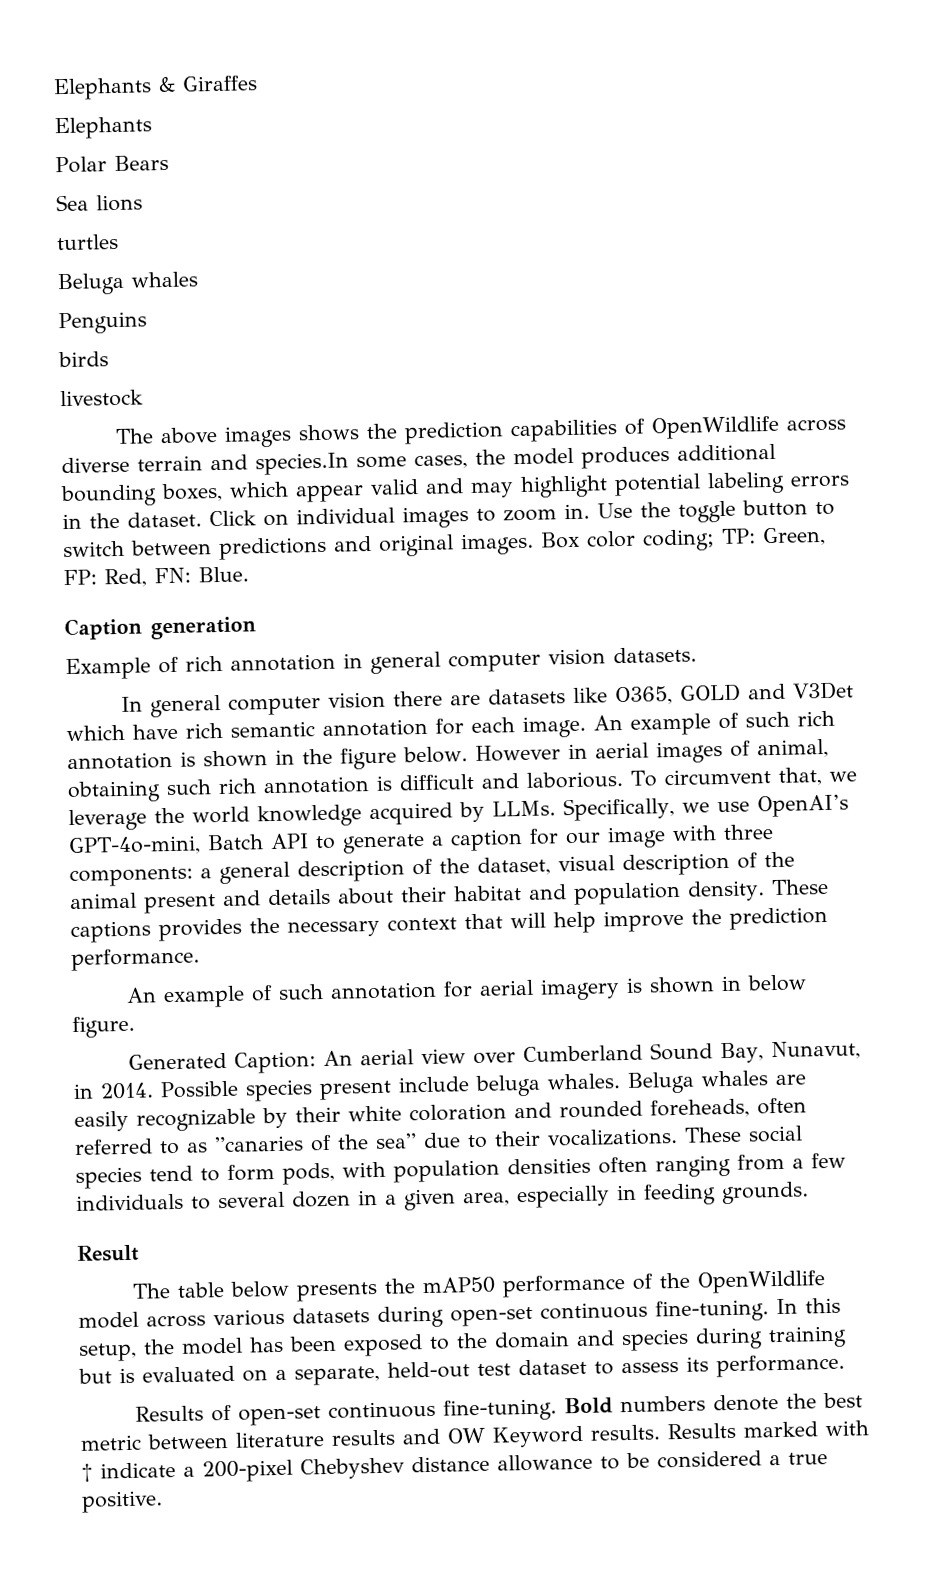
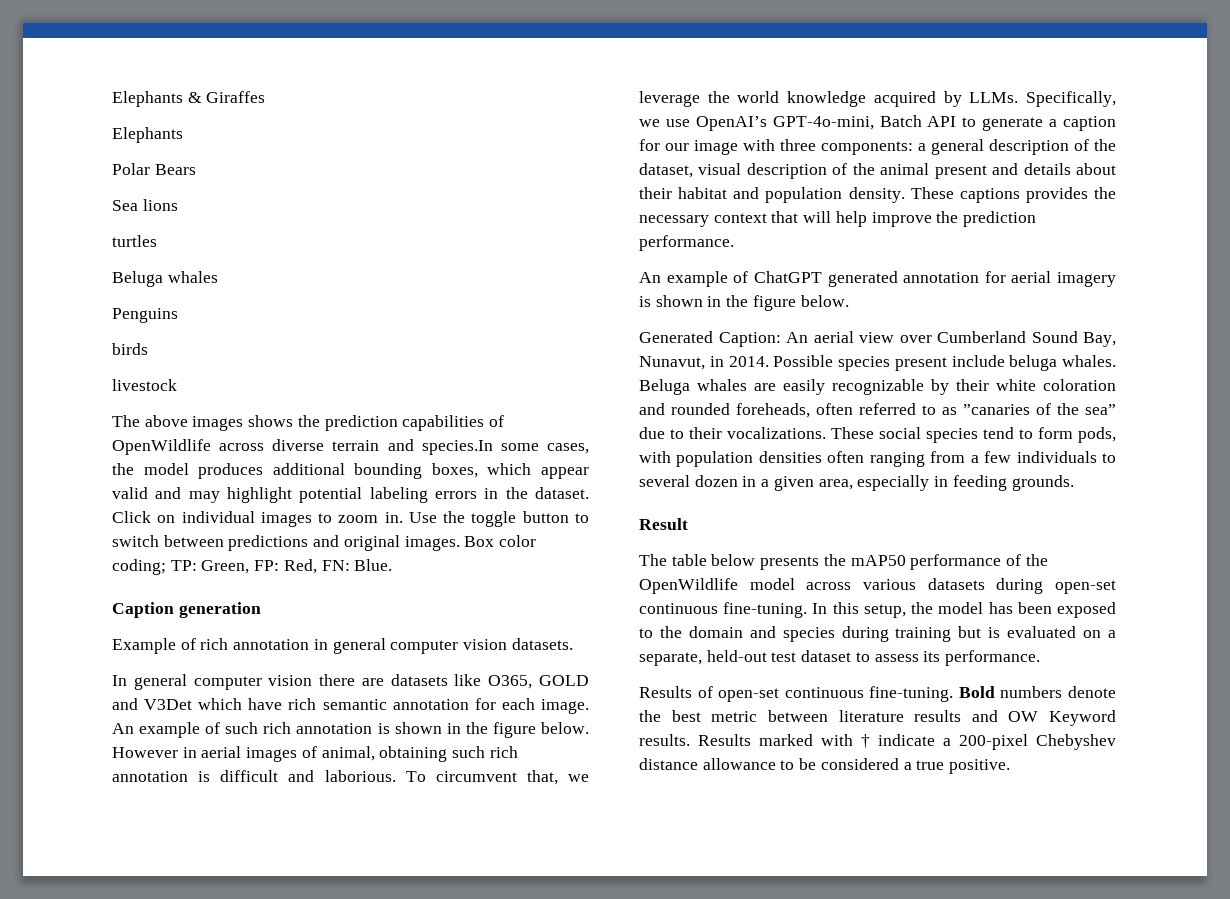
- An example of such annotation for aerial imagery is shown in below figure.
+ An example of ChatGPT generated annotation for aerial imagery is shown in the figure below.

